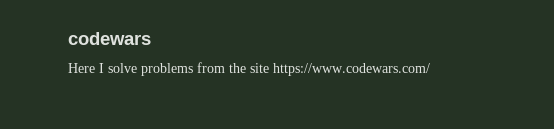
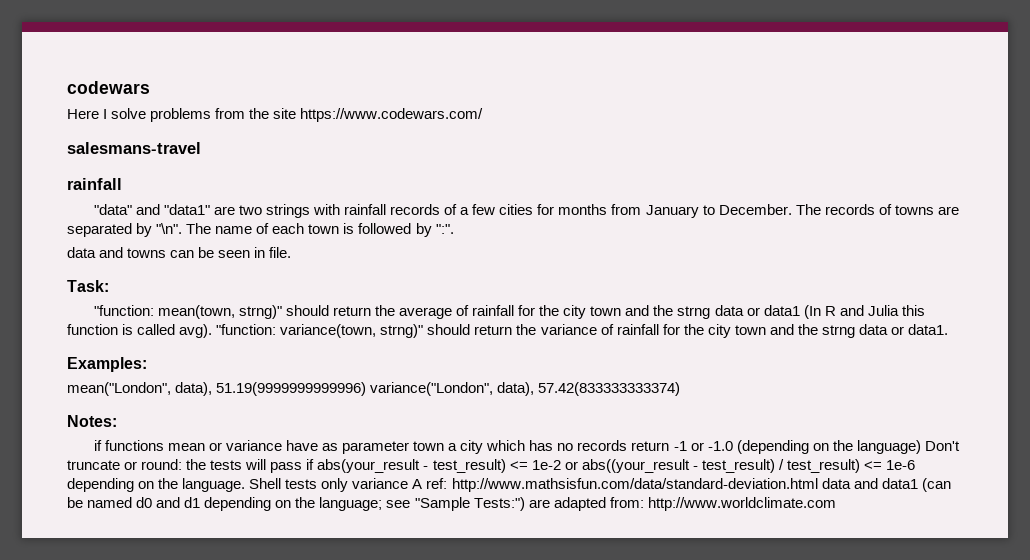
+ salesmans-travel
+ rainfall
+ "data" and "data1" are two strings with rainfall records of a few cities for months from January to December. The records of towns are separated by "\n". The name of each town is followed by ":".
+ data and towns can be seen in file.
+ Task:
+ "function: mean(town, strng)" should return the average of rainfall for the city town and the strng data or data1 (In R and Julia this function is called avg). "function: variance(town, strng)" should return the variance of rainfall for the city town and the strng data or data1.
+ Examples:
+ mean("London", data), 51.19(9999999999996) variance("London", data), 57.42(833333333374)
+ Notes:
+ if functions mean or variance have as parameter town a city which has no records return -1 or -1.0 (depending on the language) Don't truncate or round: the tests will pass if abs(your_result - test_result) <= 1e-2 or abs((your_result - test_result) / test_result) <= 1e-6 depending on the language. Shell tests only variance A ref: http://www.mathsisfun.com/data/standard-deviation.html data and data1 (can be named d0 and d1 depending on the language; see "Sample Tests:") are adapted from: http://www.worldclimate.com

